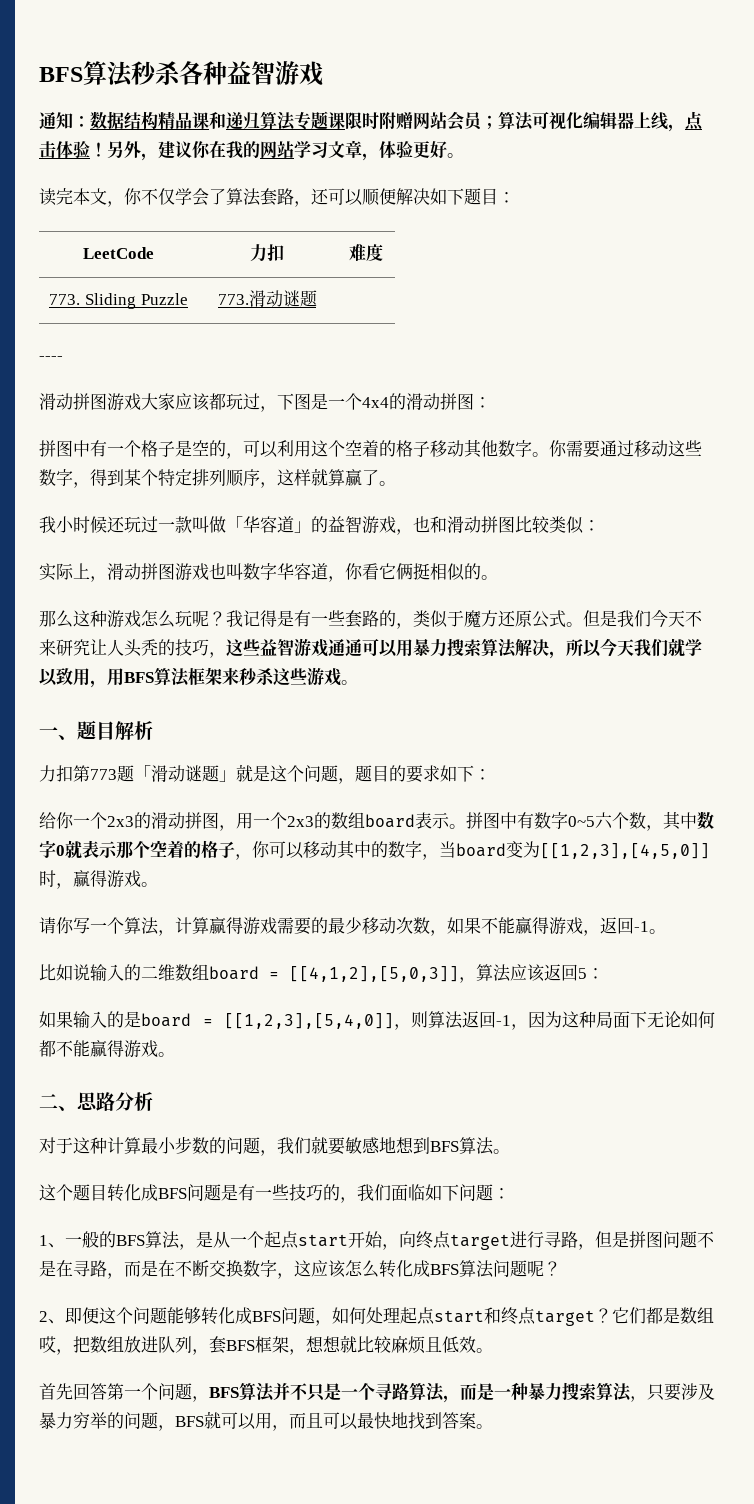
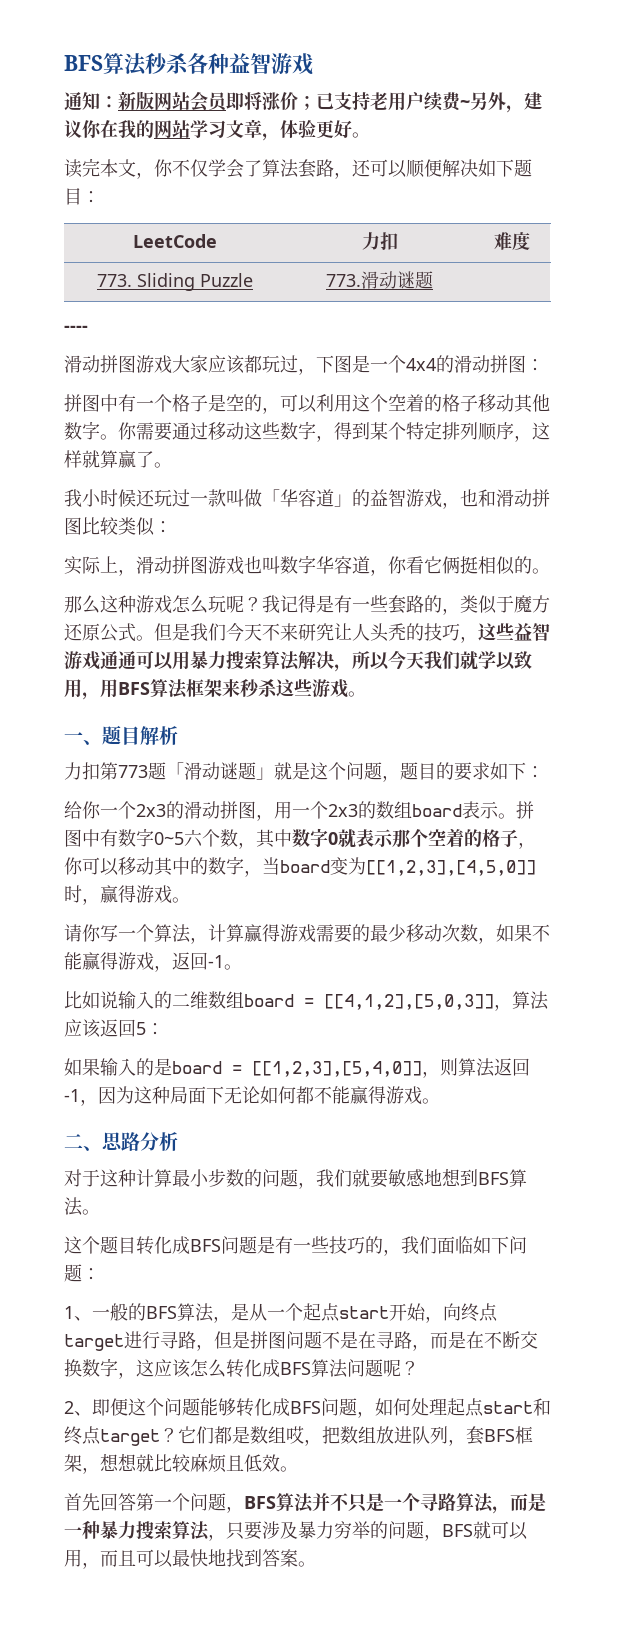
- 通知：数据结构精品课和递归算法专题课限时附赠网站会员；算法可视化编辑器上线，点击体验！另外，建议你在我的网站学习文章，体验更好。
+ 通知：新版网站会员即将涨价；已支持老用户续费~另外，建议你在我的网站学习文章，体验更好。

